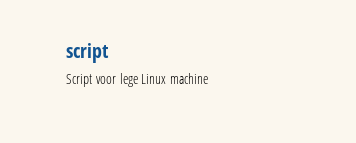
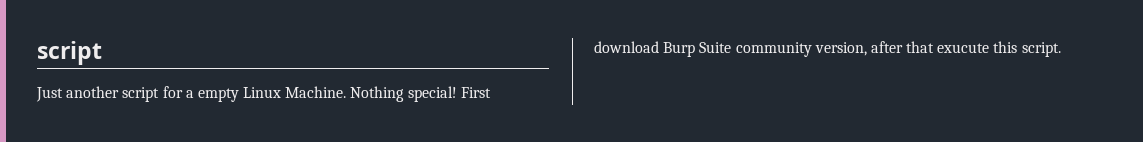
- Script voor lege Linux machine
+ Just another script for a empty Linux Machine. Nothing special! First download Burp Suite community version, after that exucute this script.

